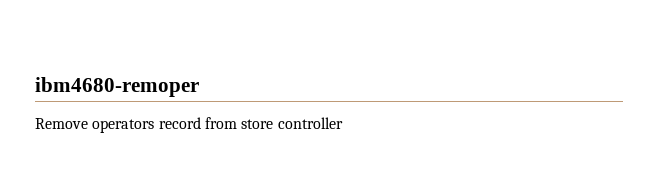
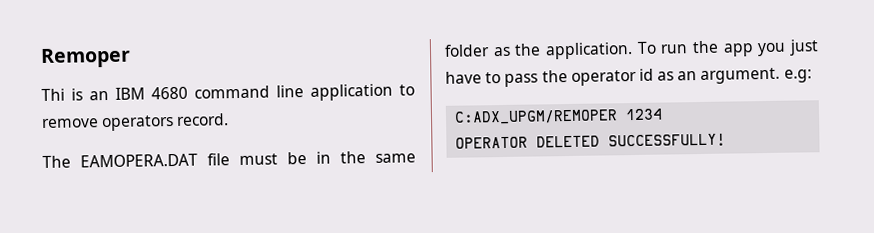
- ibm4680-remoper
- Remove operators record from store controller
+ Remoper
+ Thi is an IBM 4680 command line application to remove operators record.
+ The EAMOPERA.DAT file must be in the same folder as the application. To run the app you just have to pass the operator id as an argument. e.g:
+ C:ADX_UPGM/REMOPER 1234
+ OPERATOR DELETED SUCCESSFULLY!

